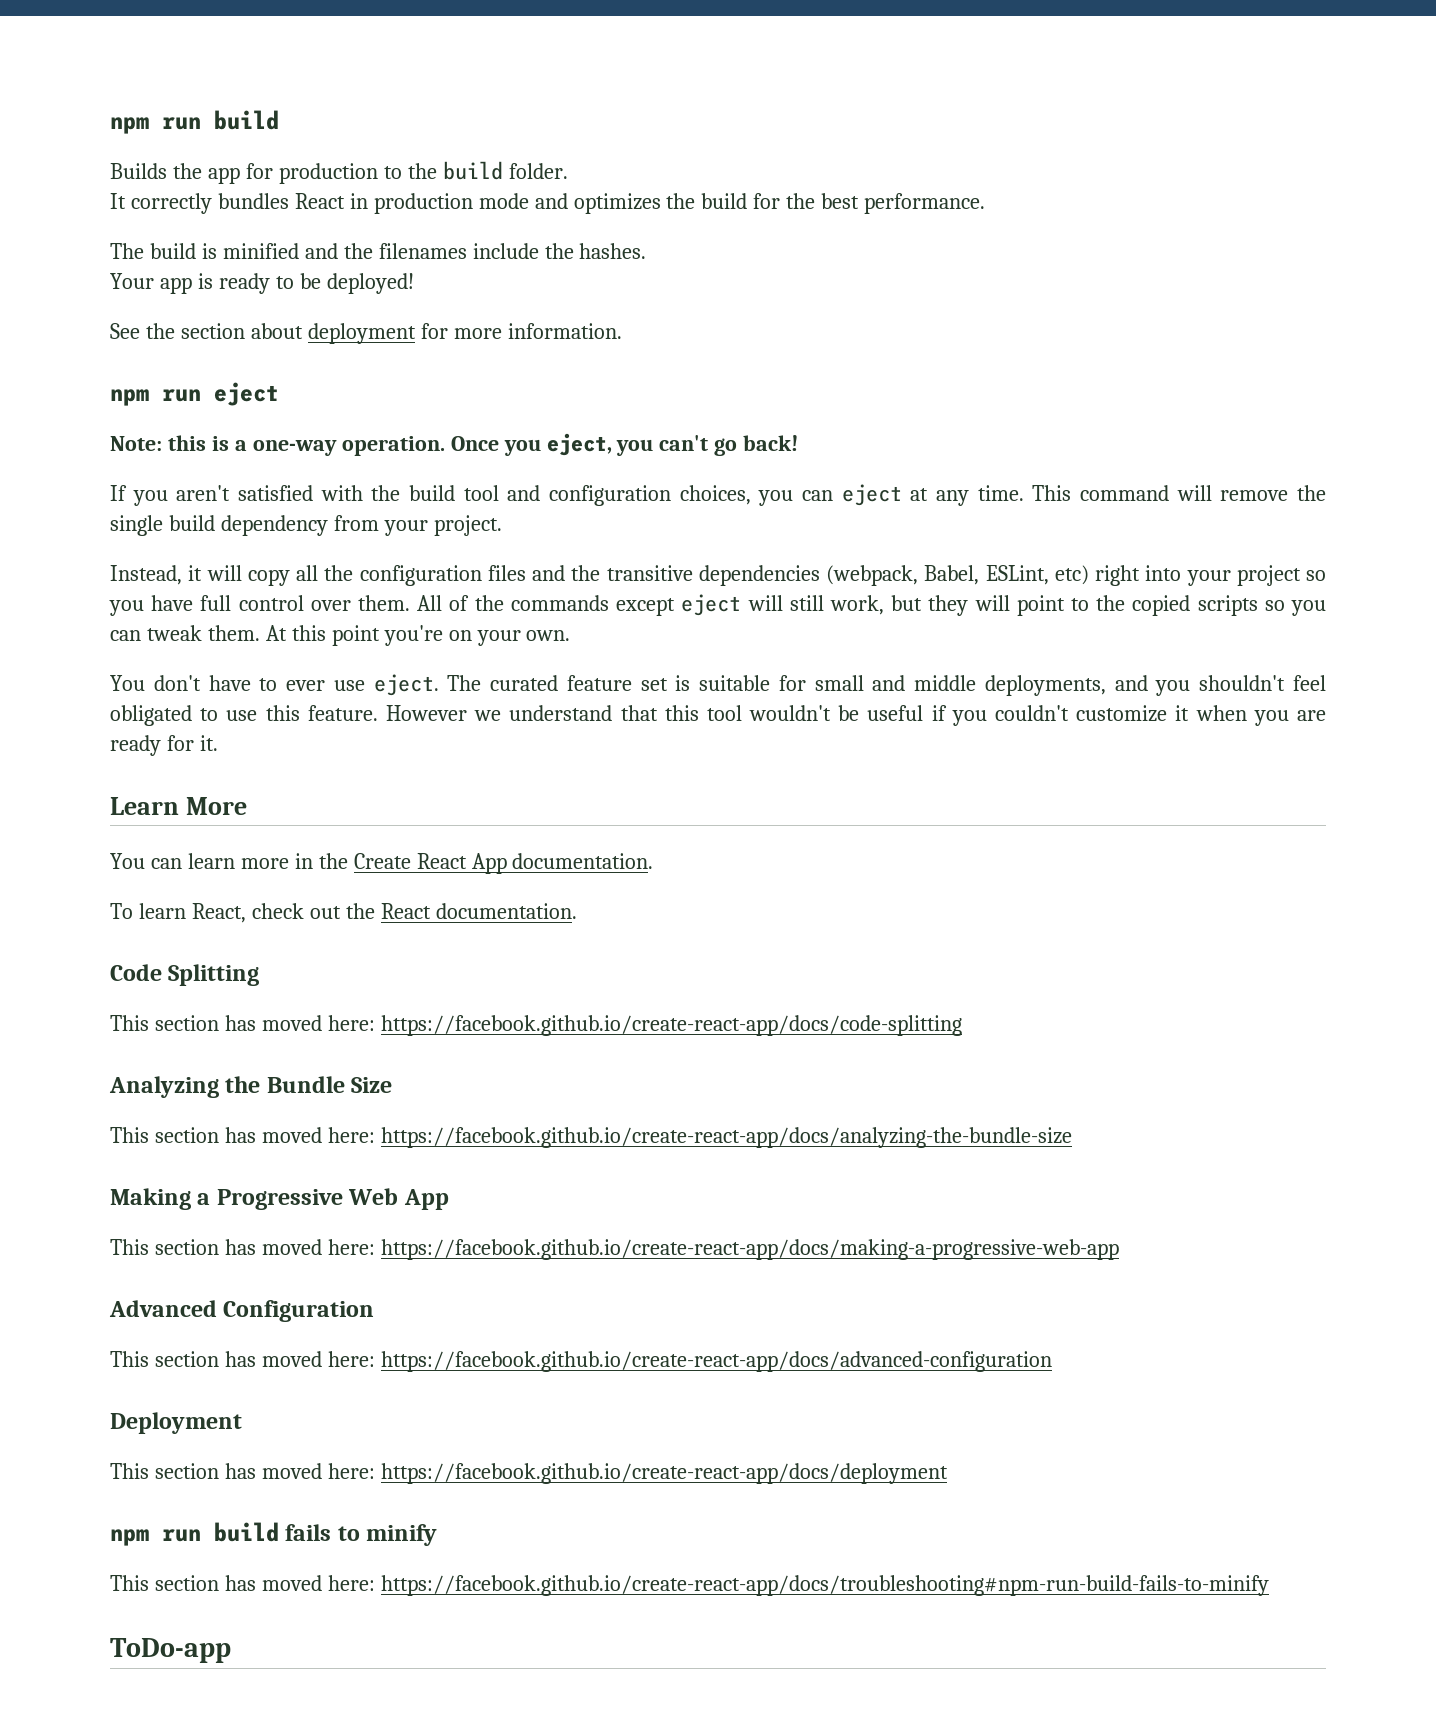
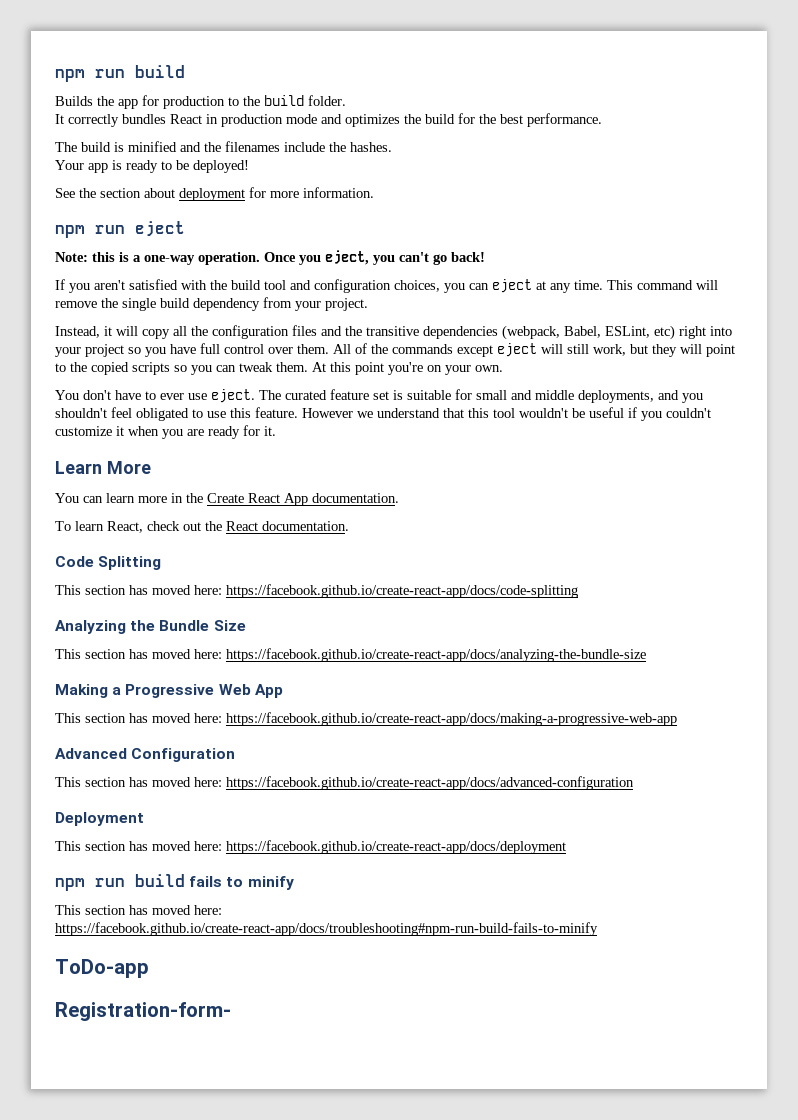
+ Registration-form-

